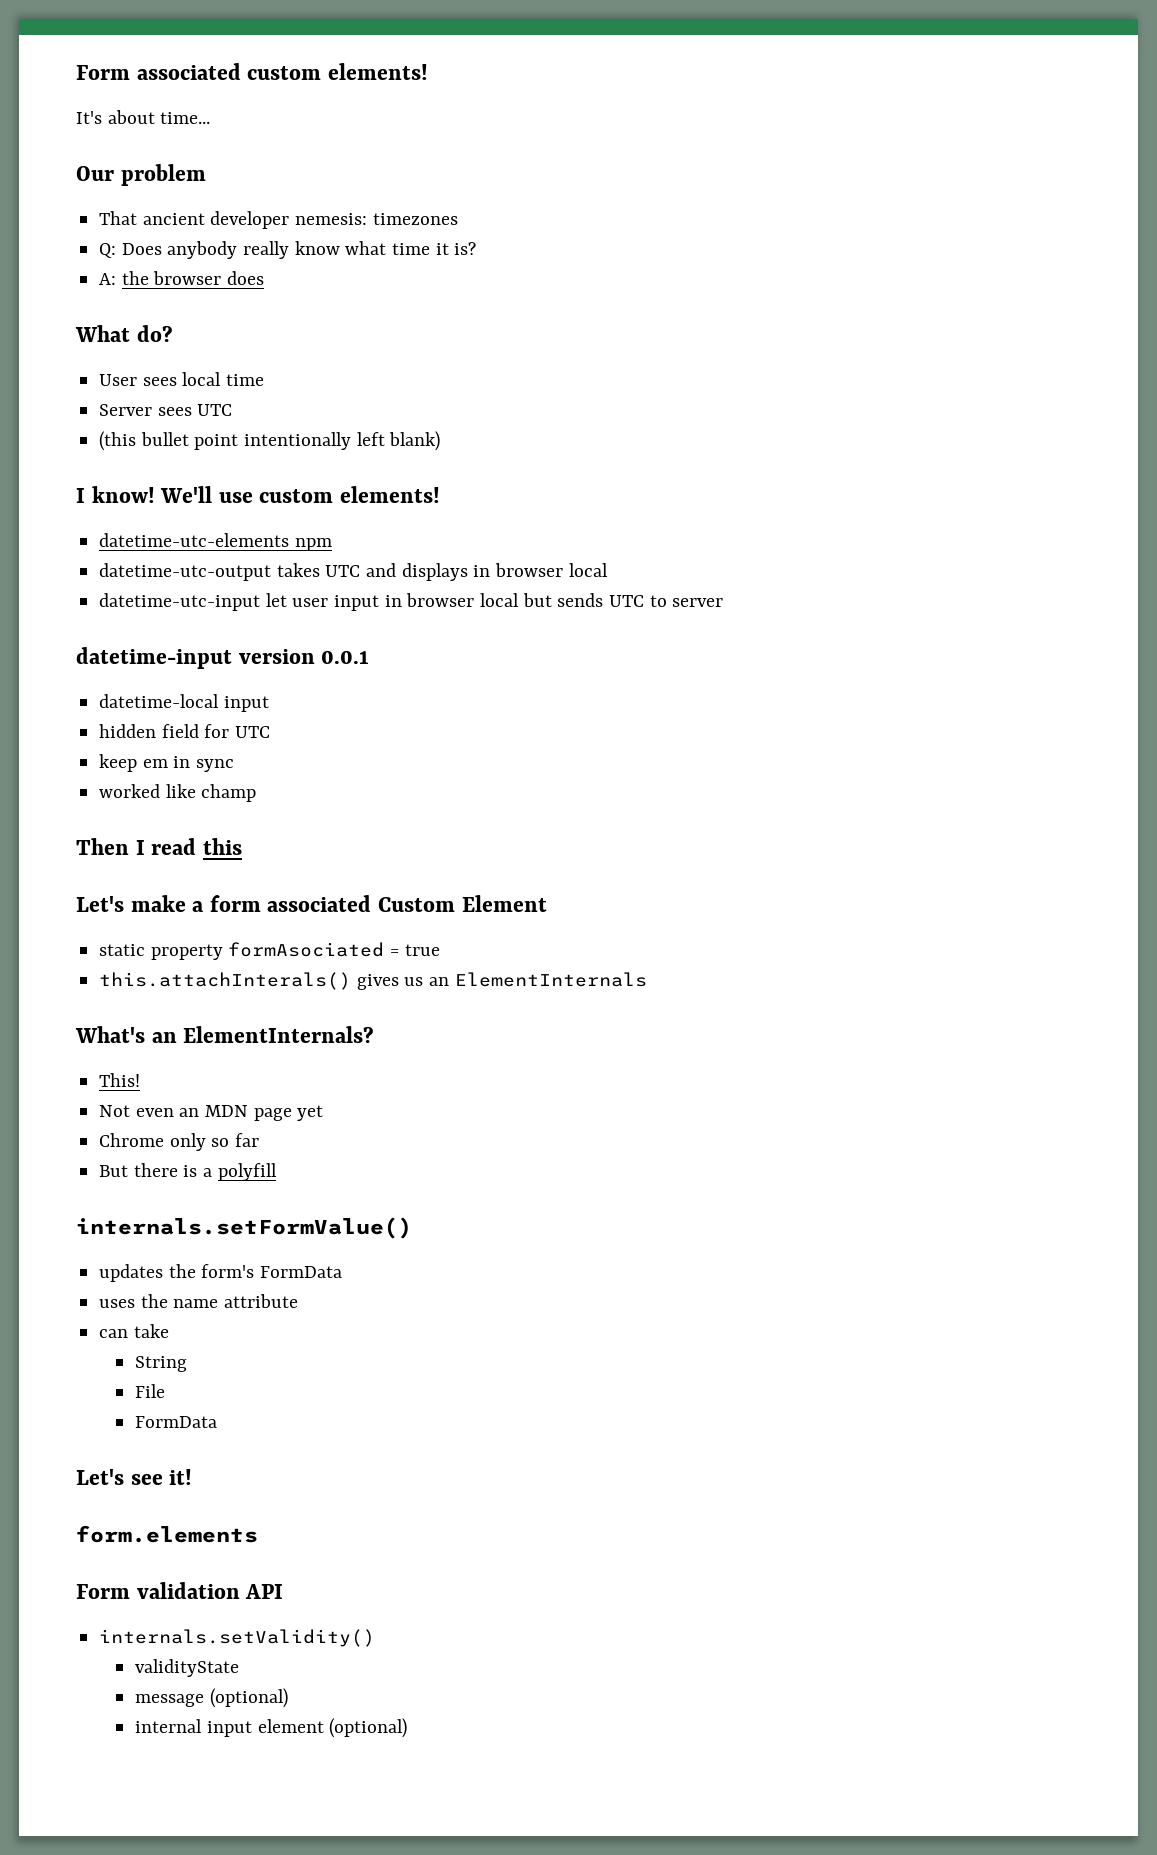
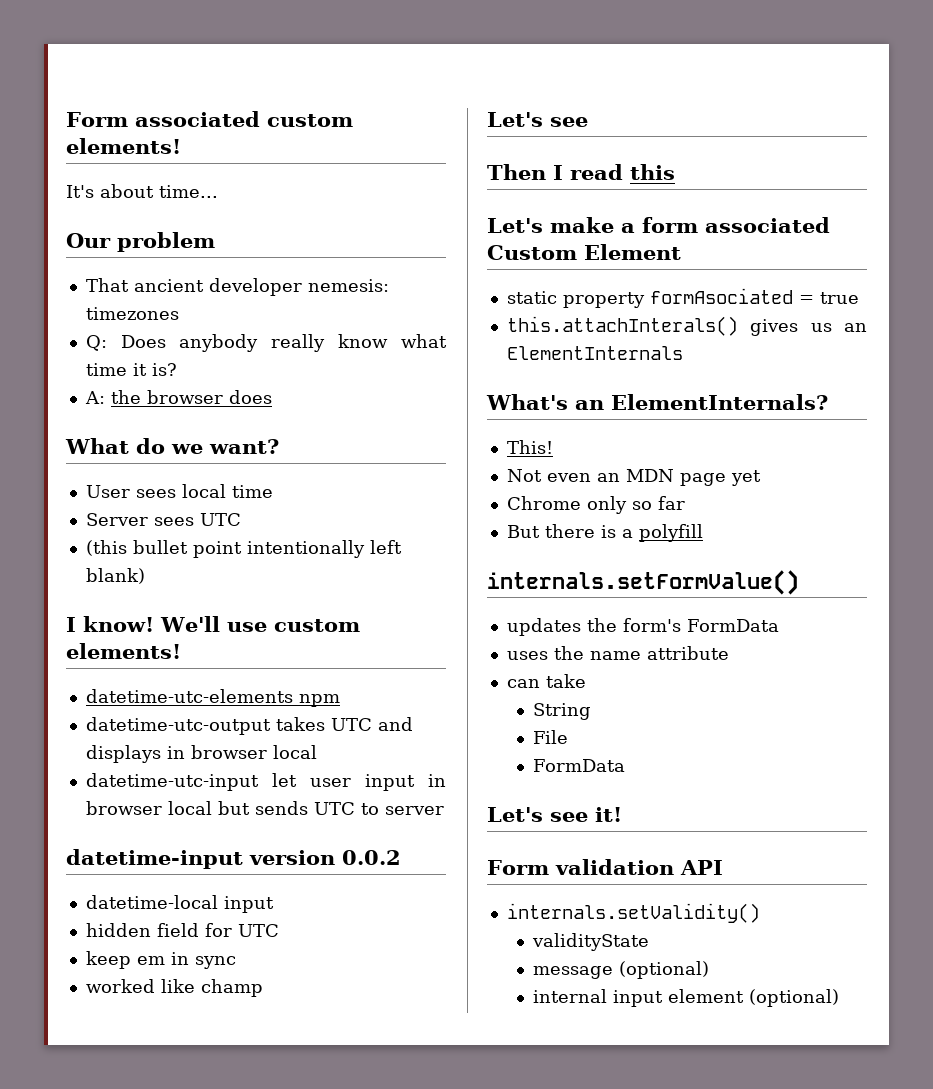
- What do?
+ What do we want?
- datetime-input version 0.0.1
+ datetime-input version 0.0.2
  worked like champ
+ Let's see
- form.elements

